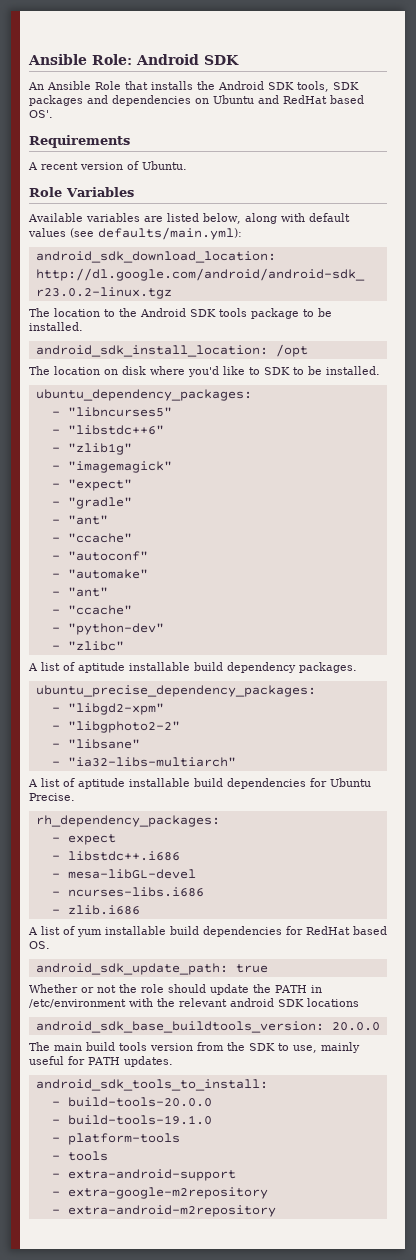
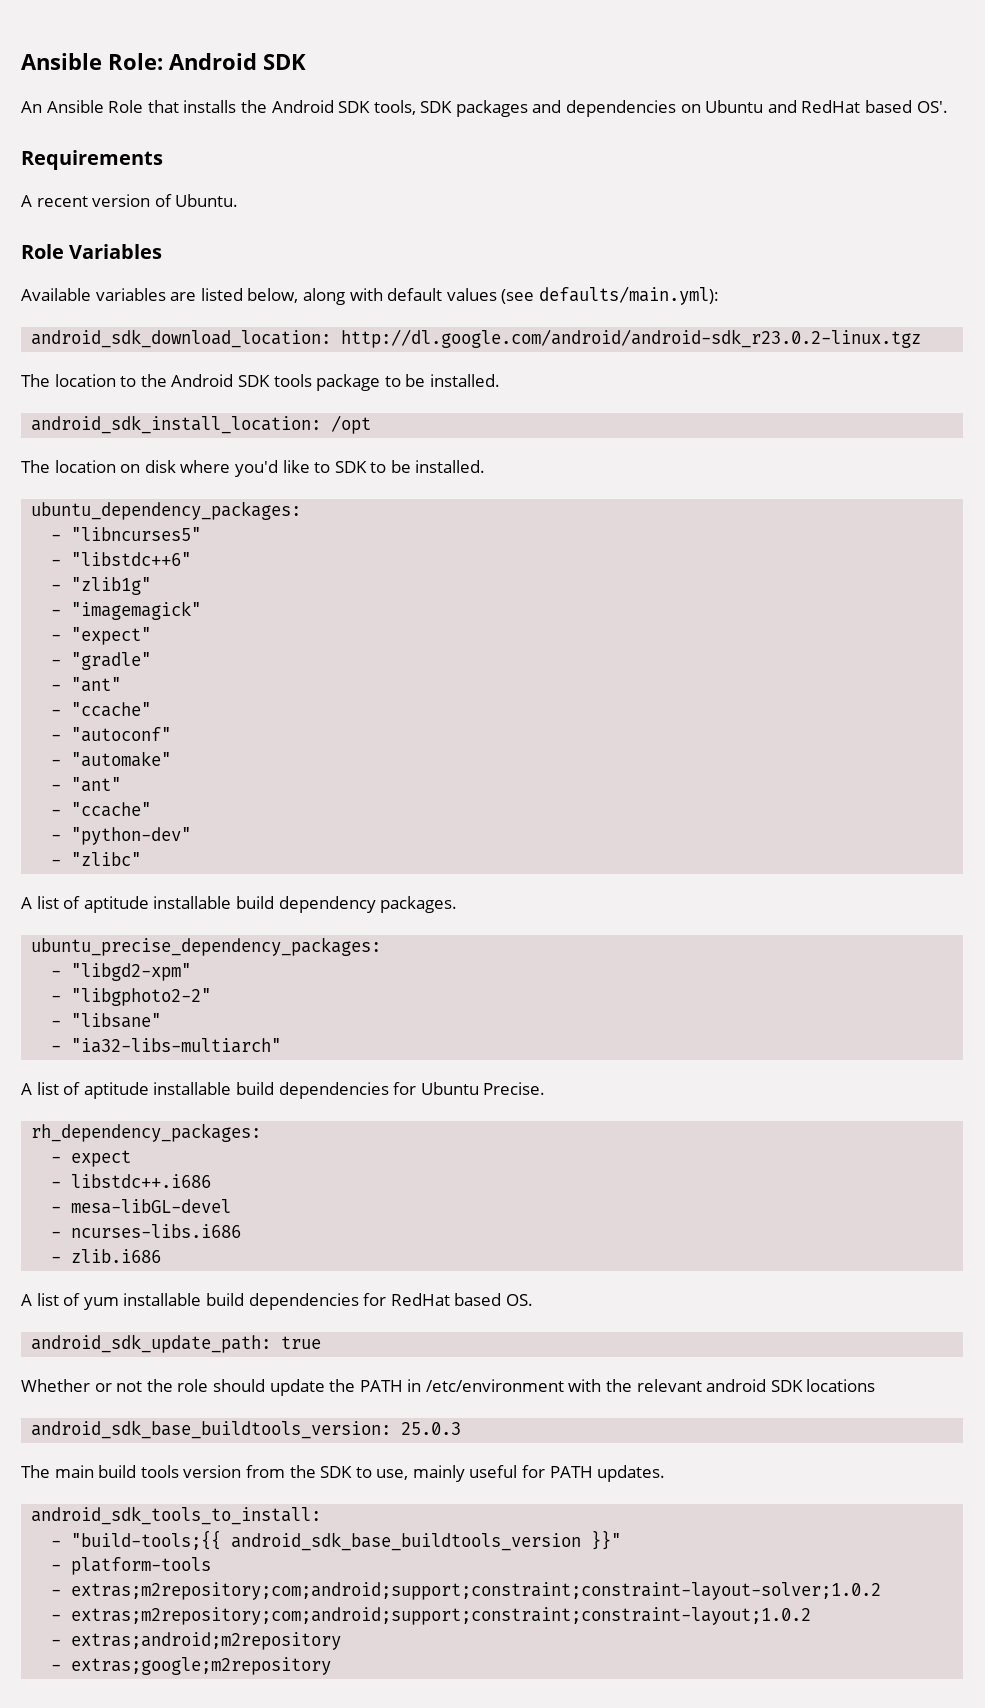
- android_sdk_base_buildtools_version: 20.0.0
+ android_sdk_base_buildtools_version: 25.0.3
- - build-tools-20.0.0
- - build-tools-19.1.0
+ - "build-tools;{{ android_sdk_base_buildtools_version }}"
- - tools
- - extra-android-support
- - extra-google-m2repository
- - extra-android-m2repository
+ - extras;m2repository;com;android;support;constraint;constraint-layout-solver;1.0.2
+ - extras;m2repository;com;android;support;constraint;constraint-layout;1.0.2
+ - extras;android;m2repository
+ - extras;google;m2repository

